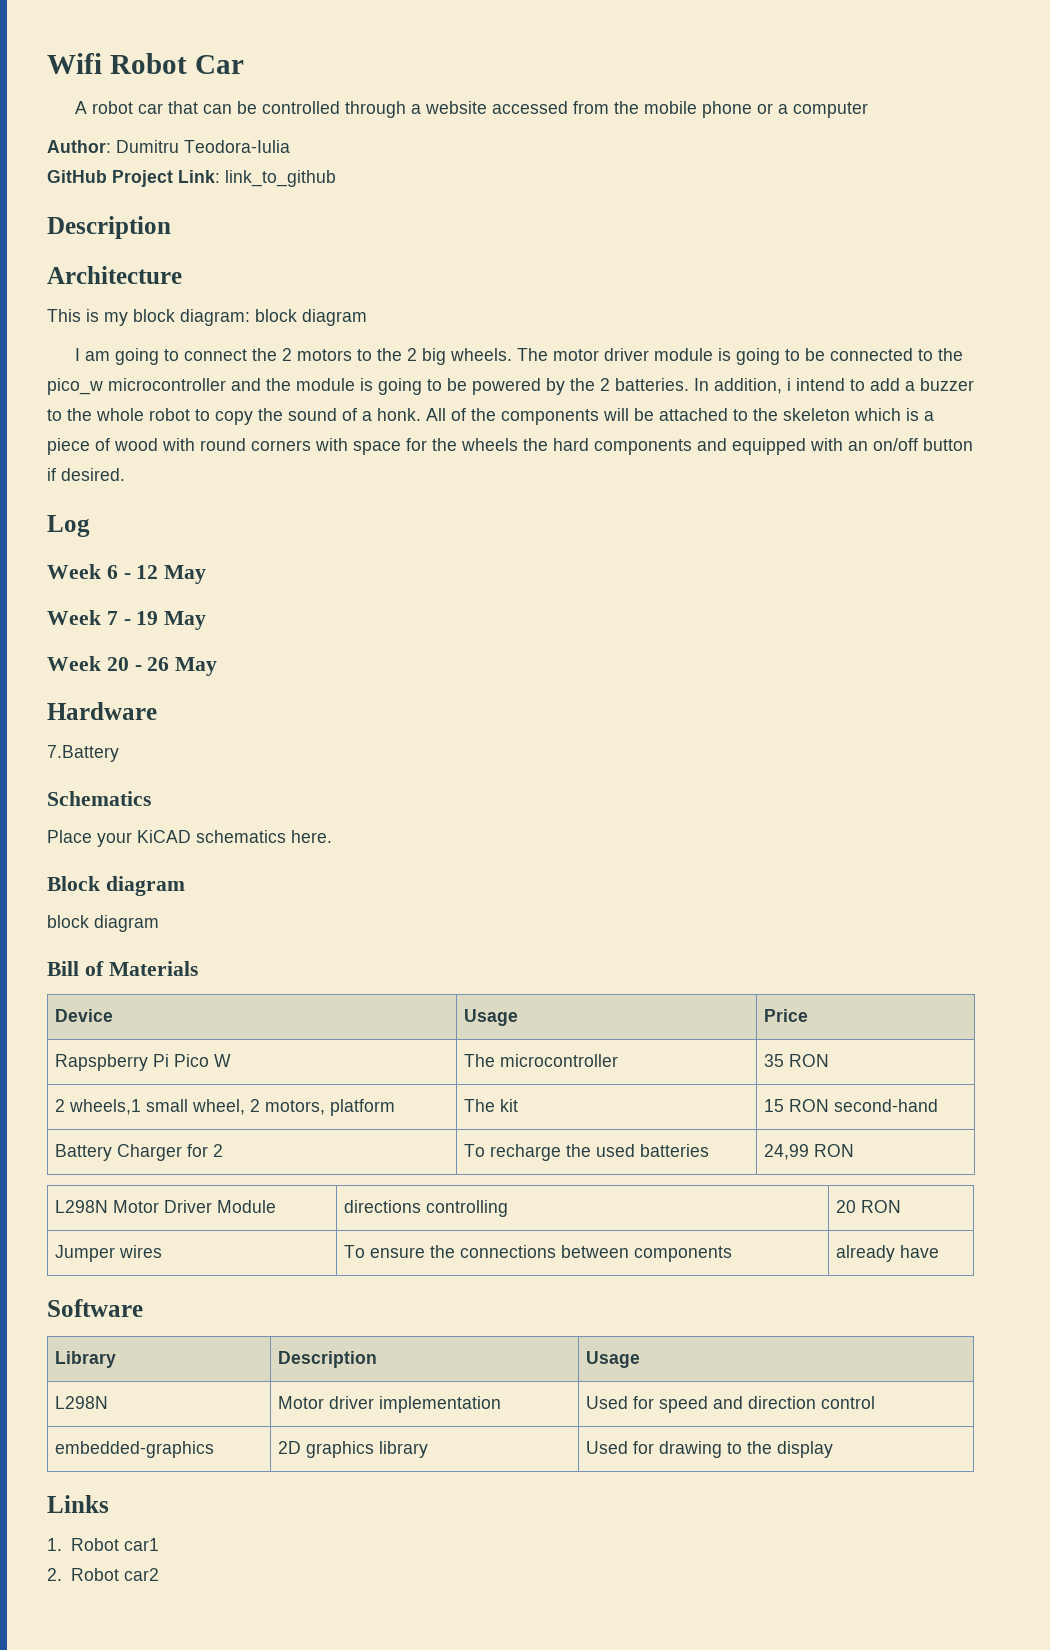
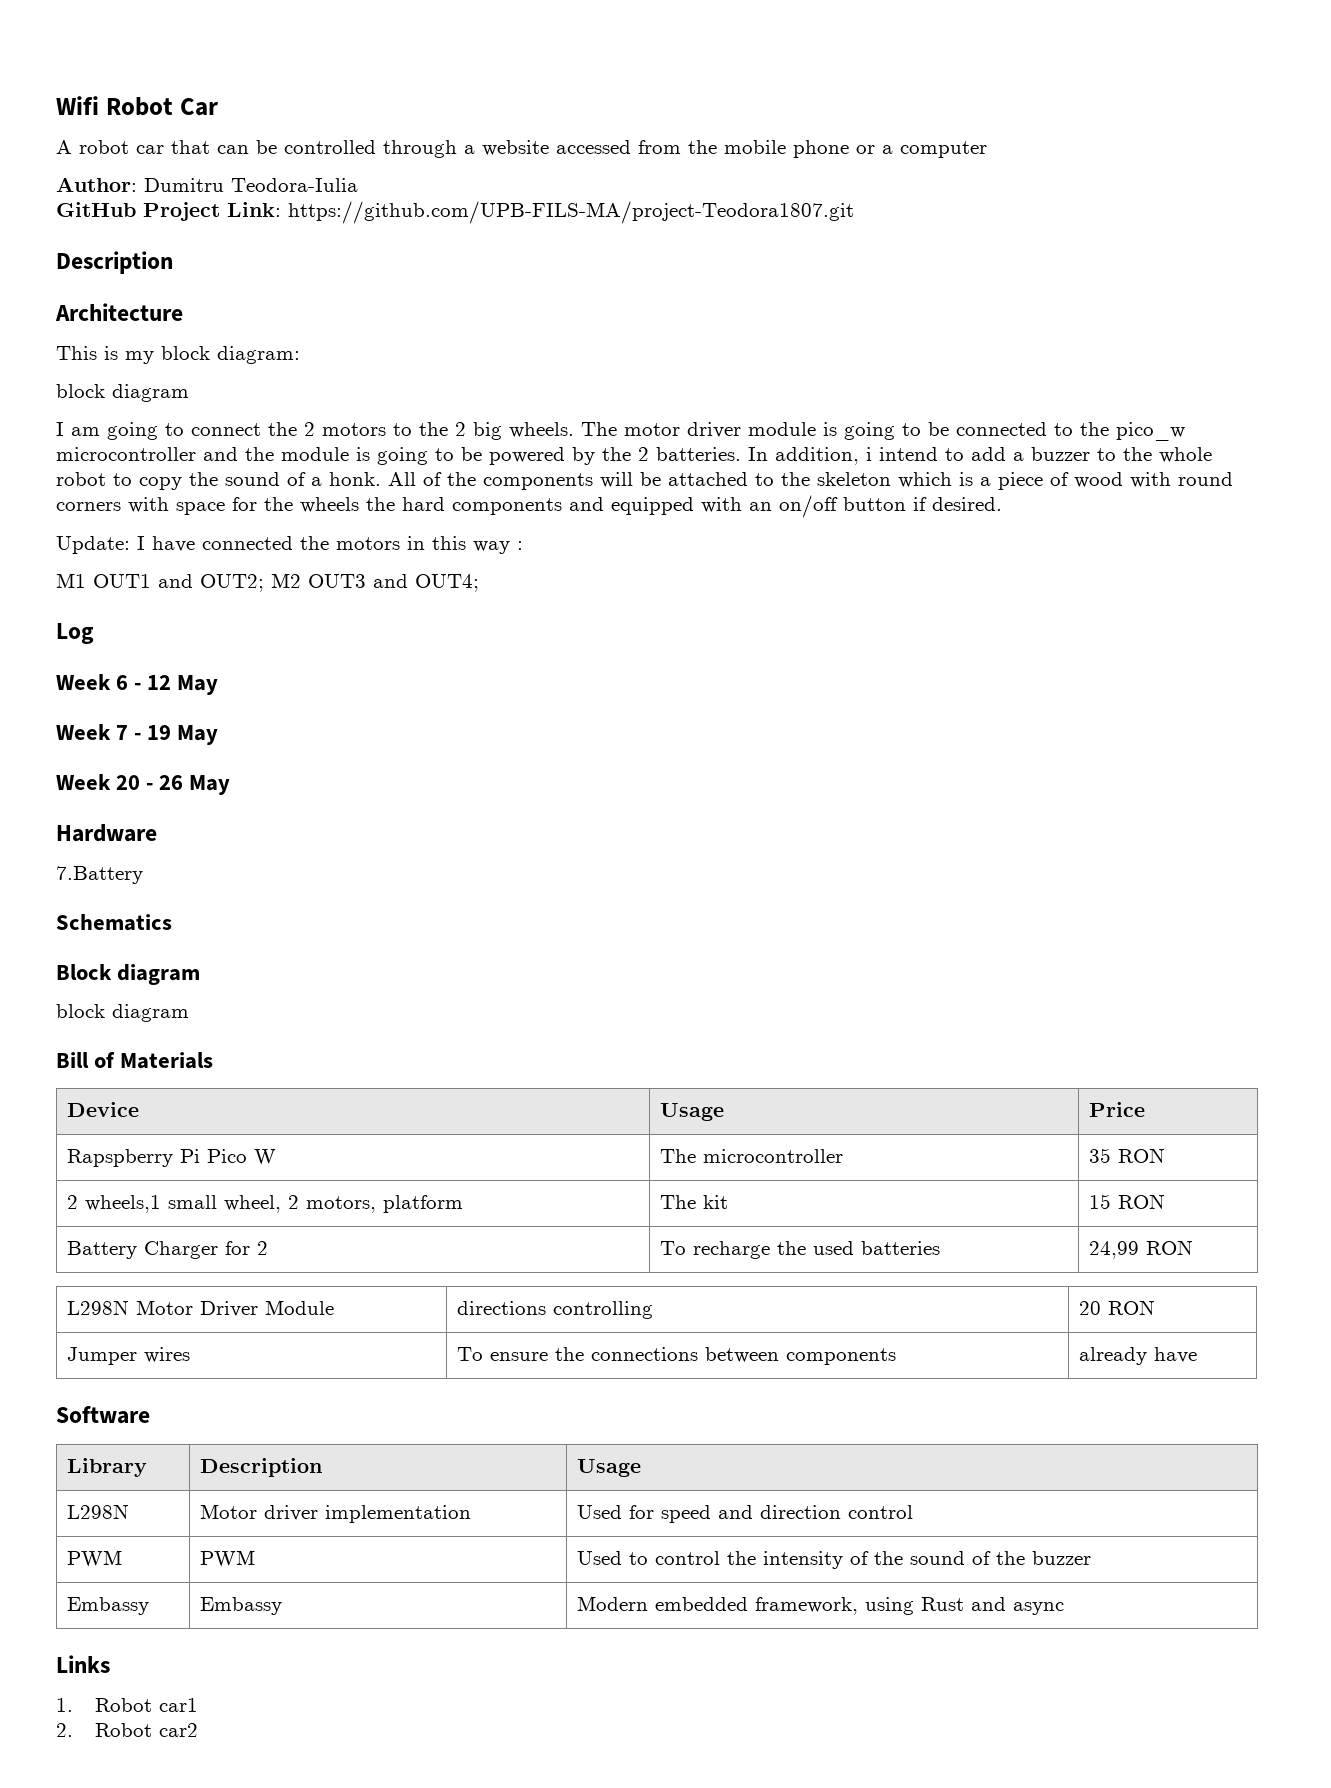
- GitHub Project Link: link_to_github
+ GitHub Project Link: https://github.com/UPB-FILS-MA/project-Teodora1807.git
- This is my block diagram: block diagram
+ This is my block diagram:
+ block diagram
+ Update: I have connected the motors in this way :
+ M1 OUT1 and OUT2; M2 OUT3 and OUT4;
- Place your KiCAD schematics here.
- 2 wheels,1 small wheel, 2 motors, platform | The kit | 15 RON second-hand
+ 2 wheels,1 small wheel, 2 motors, platform | The kit | 15 RON
- embedded-graphics | 2D graphics library | Used for drawing to the display
+ PWM | PWM | Used to control the intensity of the sound of the buzzer
+ Embassy | Embassy | Modern embedded framework, using Rust and async

